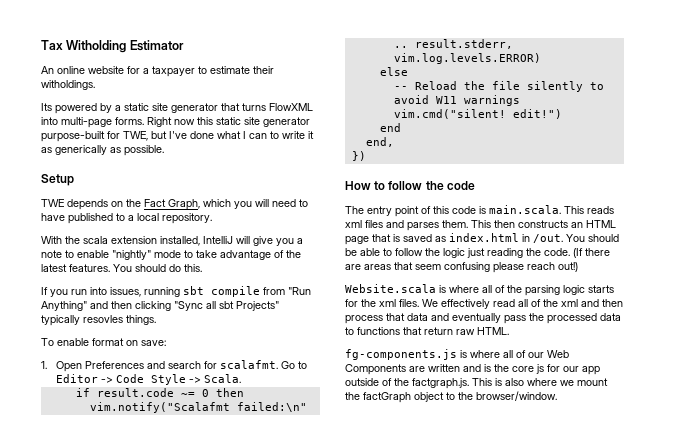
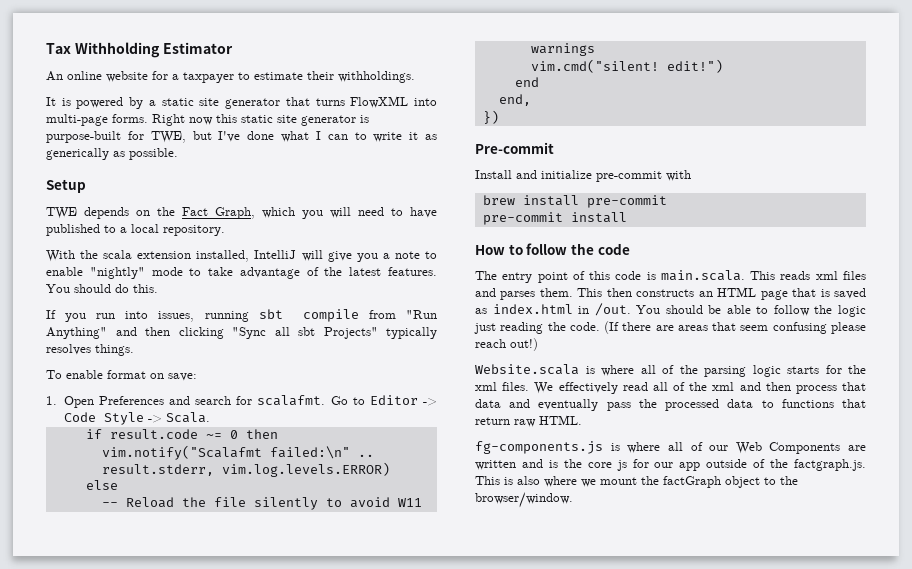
- Tax Witholding Estimator
+ Tax Withholding Estimator
- An online website for a taxpayer to estimate their witholdings.
- Its powered by a static site generator that turns FlowXML into multi-page forms.
+ An online website for a taxpayer to estimate their withholdings.
+ It is powered by a static site generator that turns FlowXML into multi-page forms.
- Right now this static site generator purpose-built for TWE, but I've done what I can to write it as generically as possible.
+ Right now this static site generator is purpose-built for TWE, but I've done what I can to write it as generically as possible.
- If you run into issues, running sbt compile from "Run Anything" and then clicking "Sync all sbt Projects" typically resovles things.
+ If you run into issues, running sbt compile from "Run Anything" and then clicking "Sync all sbt Projects" typically resolves things.
+ Pre-commit
+ Install and initialize pre-commit with
+ brew install pre-commit
+ pre-commit install

